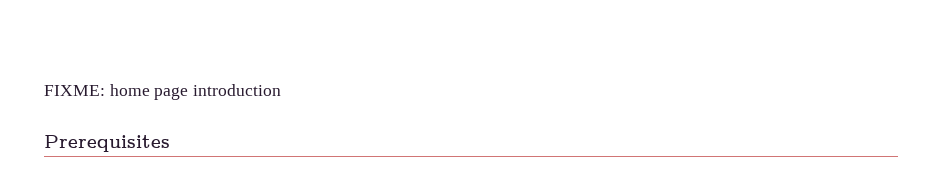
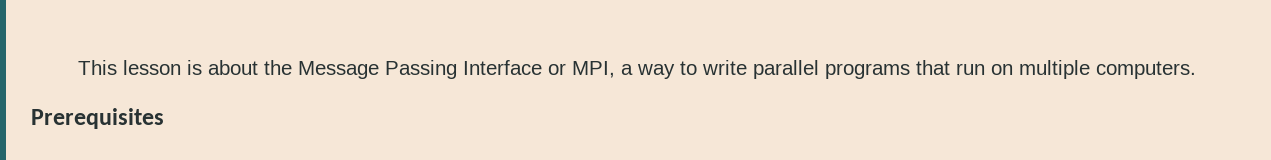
- FIXME: home page introduction
+ This lesson is about the Message Passing Interface or MPI, a way to write parallel programs that run on multiple computers.

